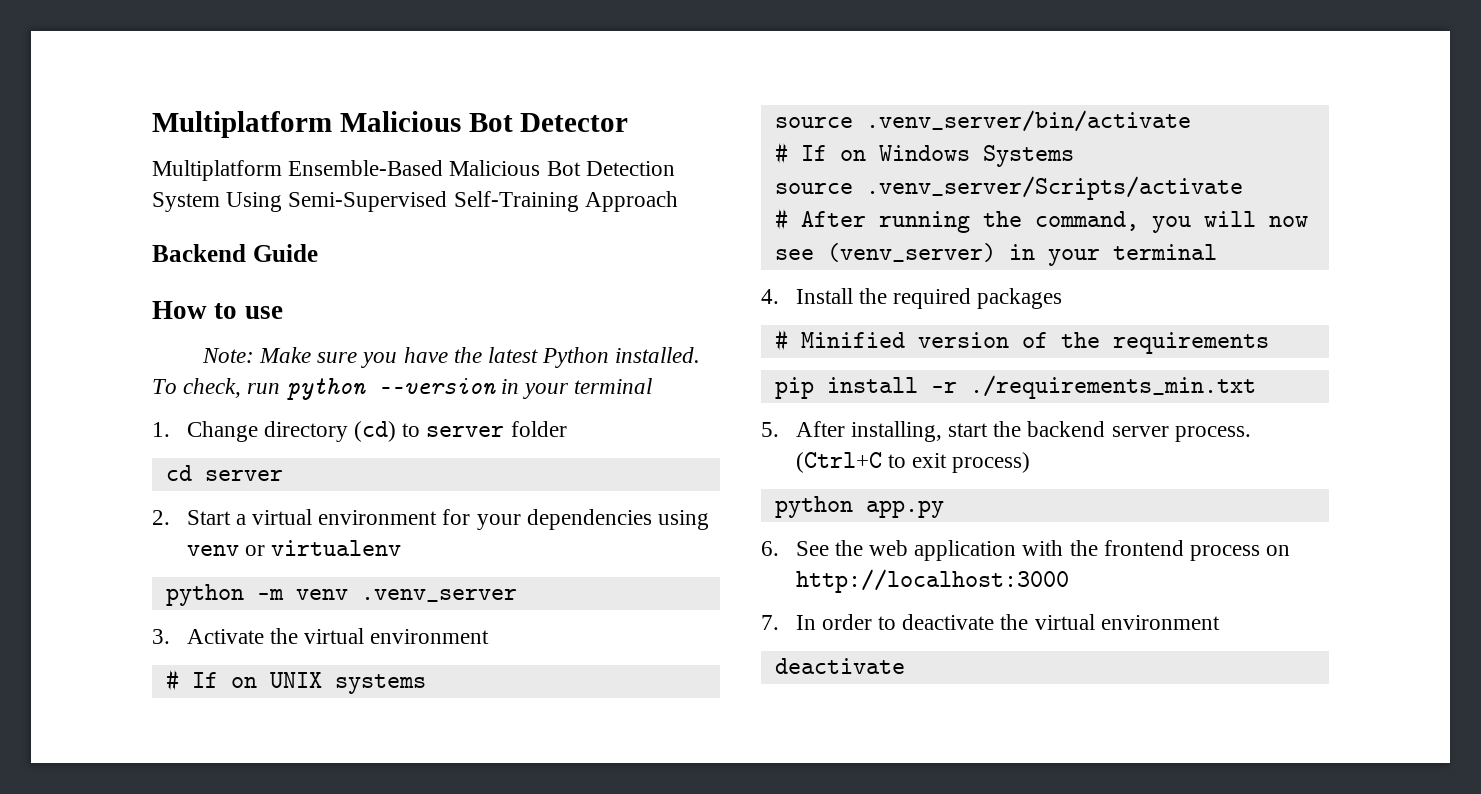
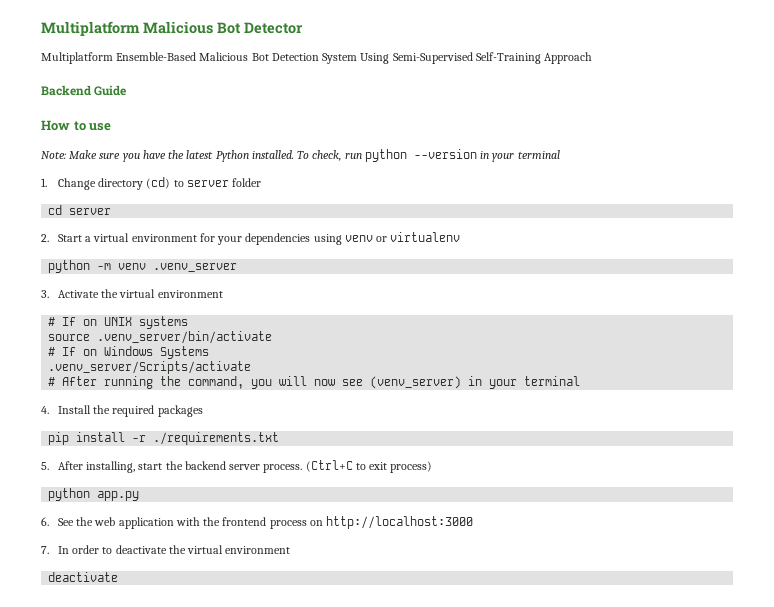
- source .venv_server/Scripts/activate
+ .venv_server/Scripts/activate
- # Minified version of the requirements
- pip install -r ./requirements_min.txt
+ pip install -r ./requirements.txt

